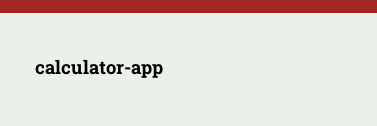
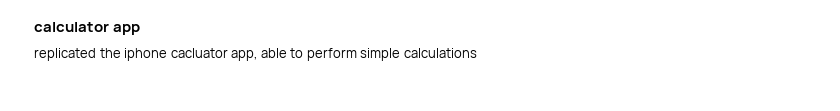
- calculator-app
+ calculator app
+ replicated the iphone cacluator app, able to perform simple calculations

